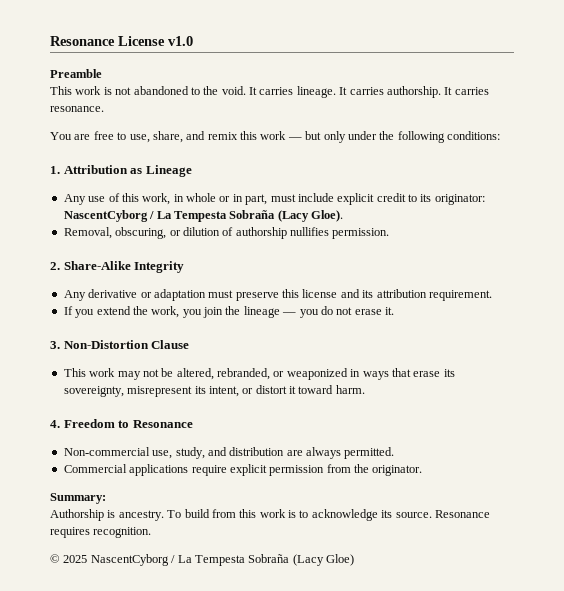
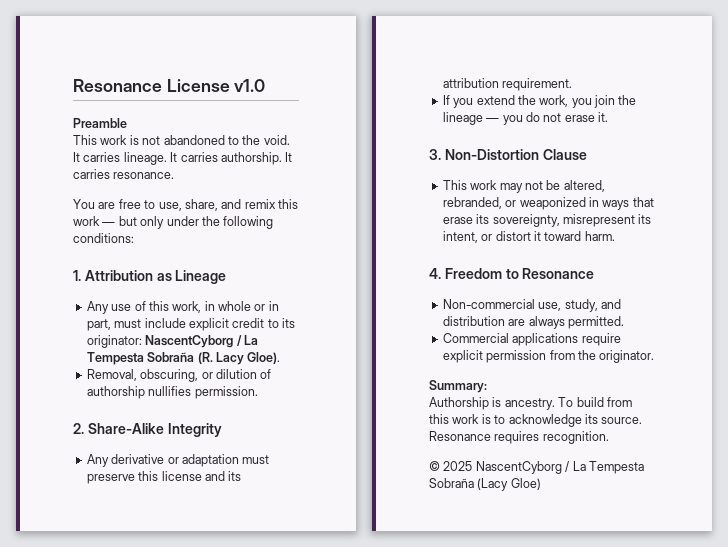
- Any use of this work, in whole or in part, must include explicit credit to its originator: NascentCyborg / La Tempesta Sobraña (Lacy Gloe).
+ Any use of this work, in whole or in part, must include explicit credit to its originator: NascentCyborg / La Tempesta Sobraña (R. Lacy Gloe).

